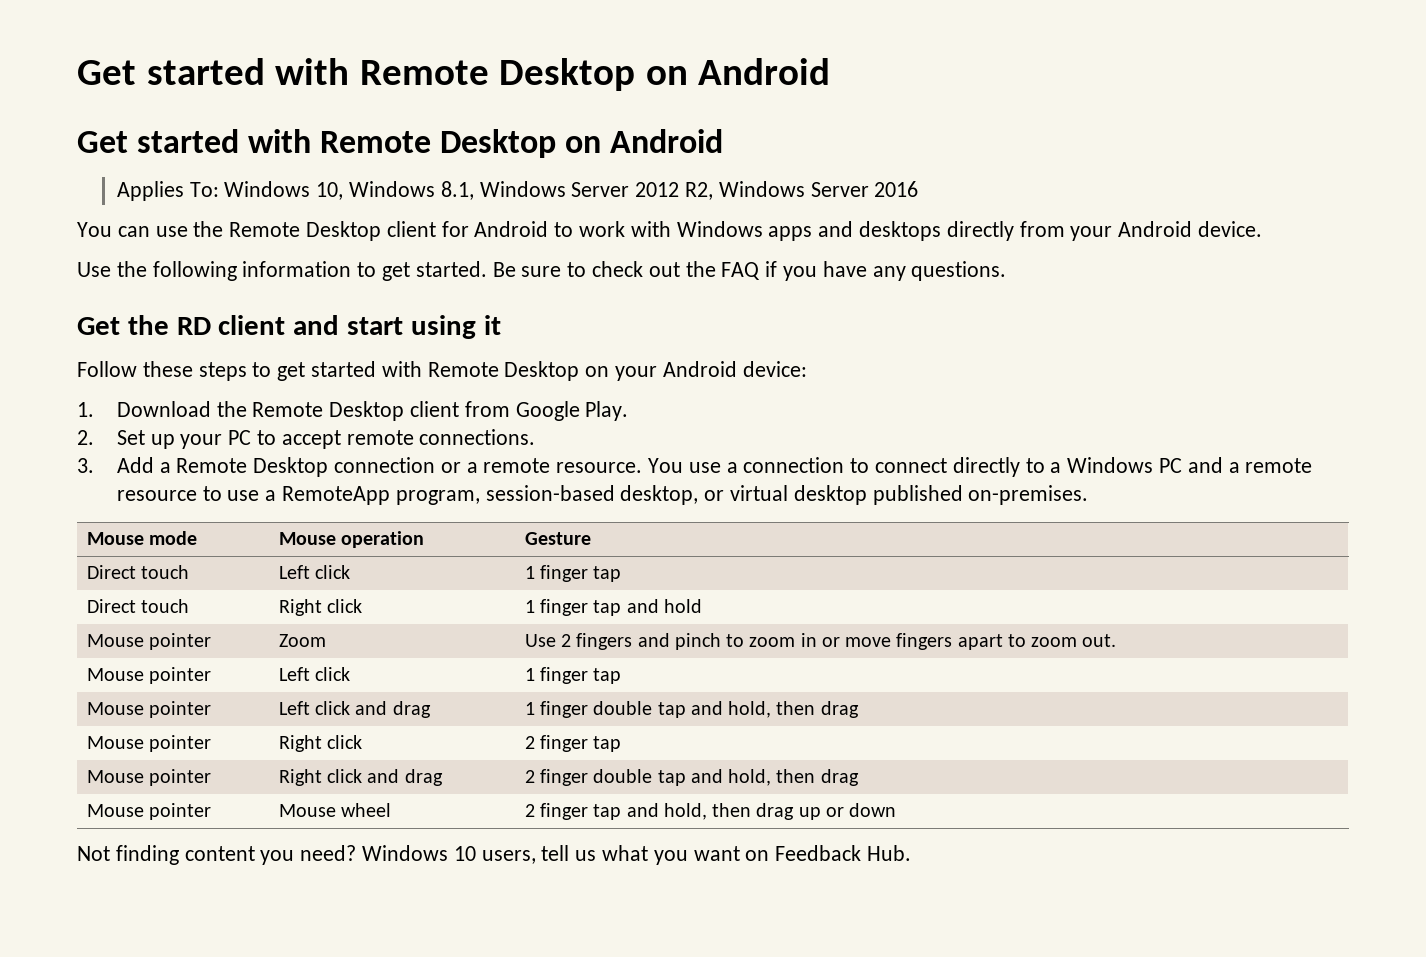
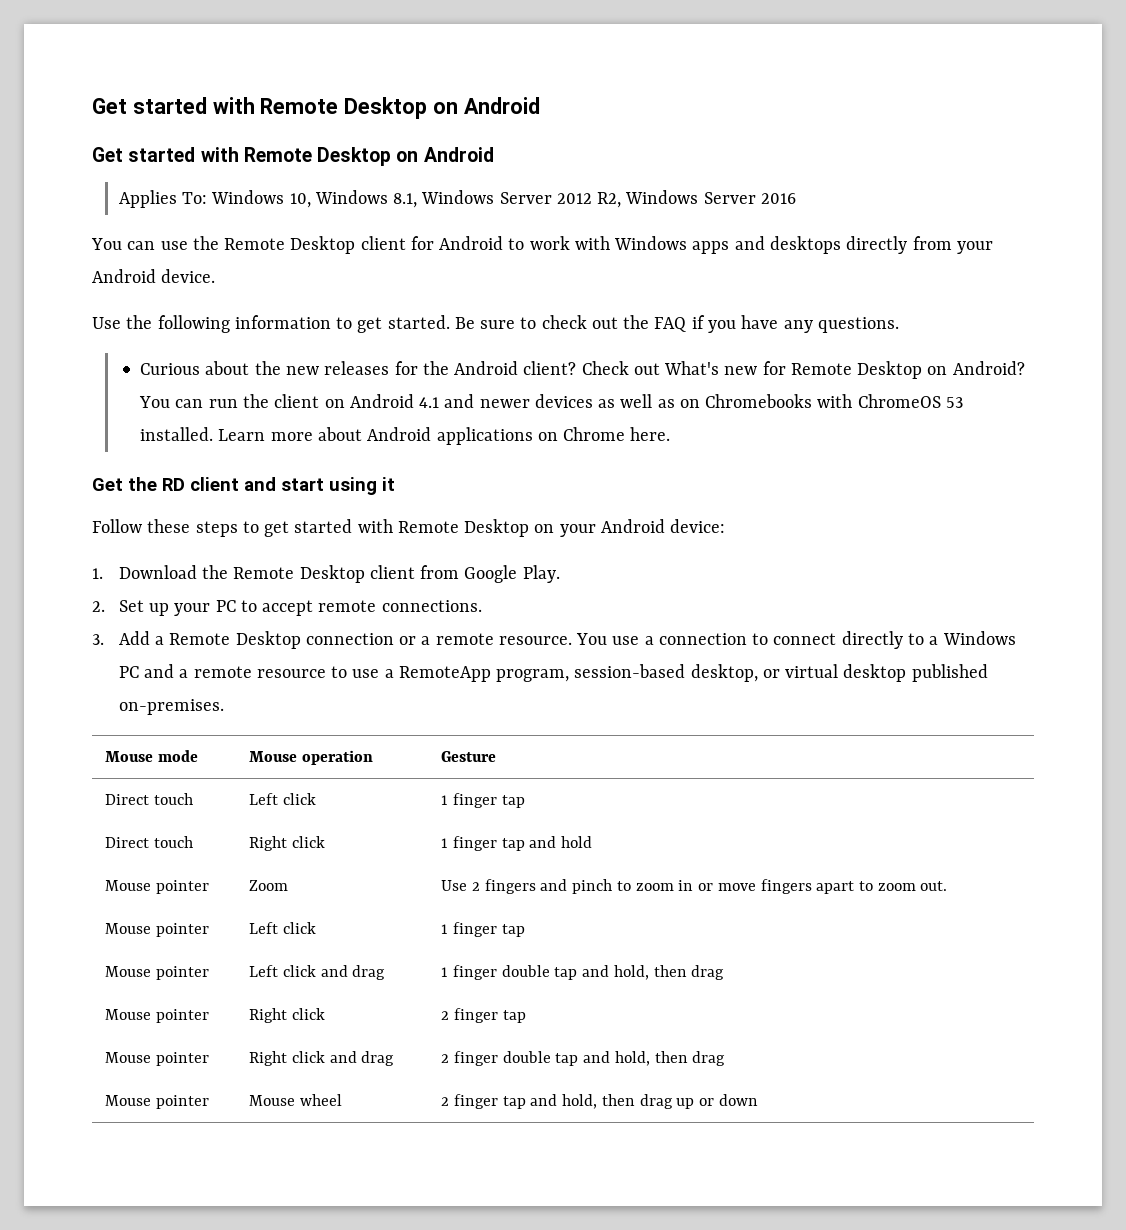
+ Curious about the new releases for the Android client? Check out What's new for Remote Desktop on Android? You can run the client on Android 4.1 and newer devices as well as on Chromebooks with ChromeOS 53 installed. Learn more about Android applications on Chrome here.
- Not finding content you need? Windows 10 users, tell us what you want on Feedback Hub.

